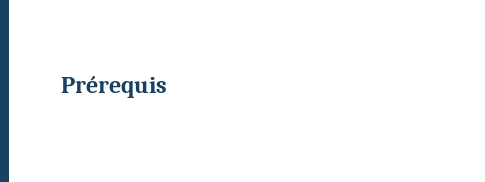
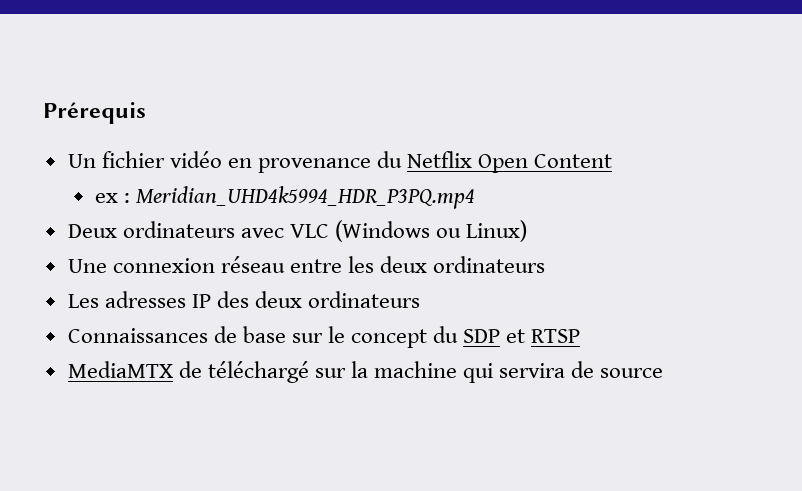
+ Un fichier vidéo en provenance du Netflix Open Content
+ ex : Meridian_UHD4k5994_HDR_P3PQ.mp4
+ Deux ordinateurs avec VLC (Windows ou Linux)
+ Une connexion réseau entre les deux ordinateurs
+ Les adresses IP des deux ordinateurs
+ Connaissances de base sur le concept du SDP et RTSP
+ MediaMTX de téléchargé sur la machine qui servira de source

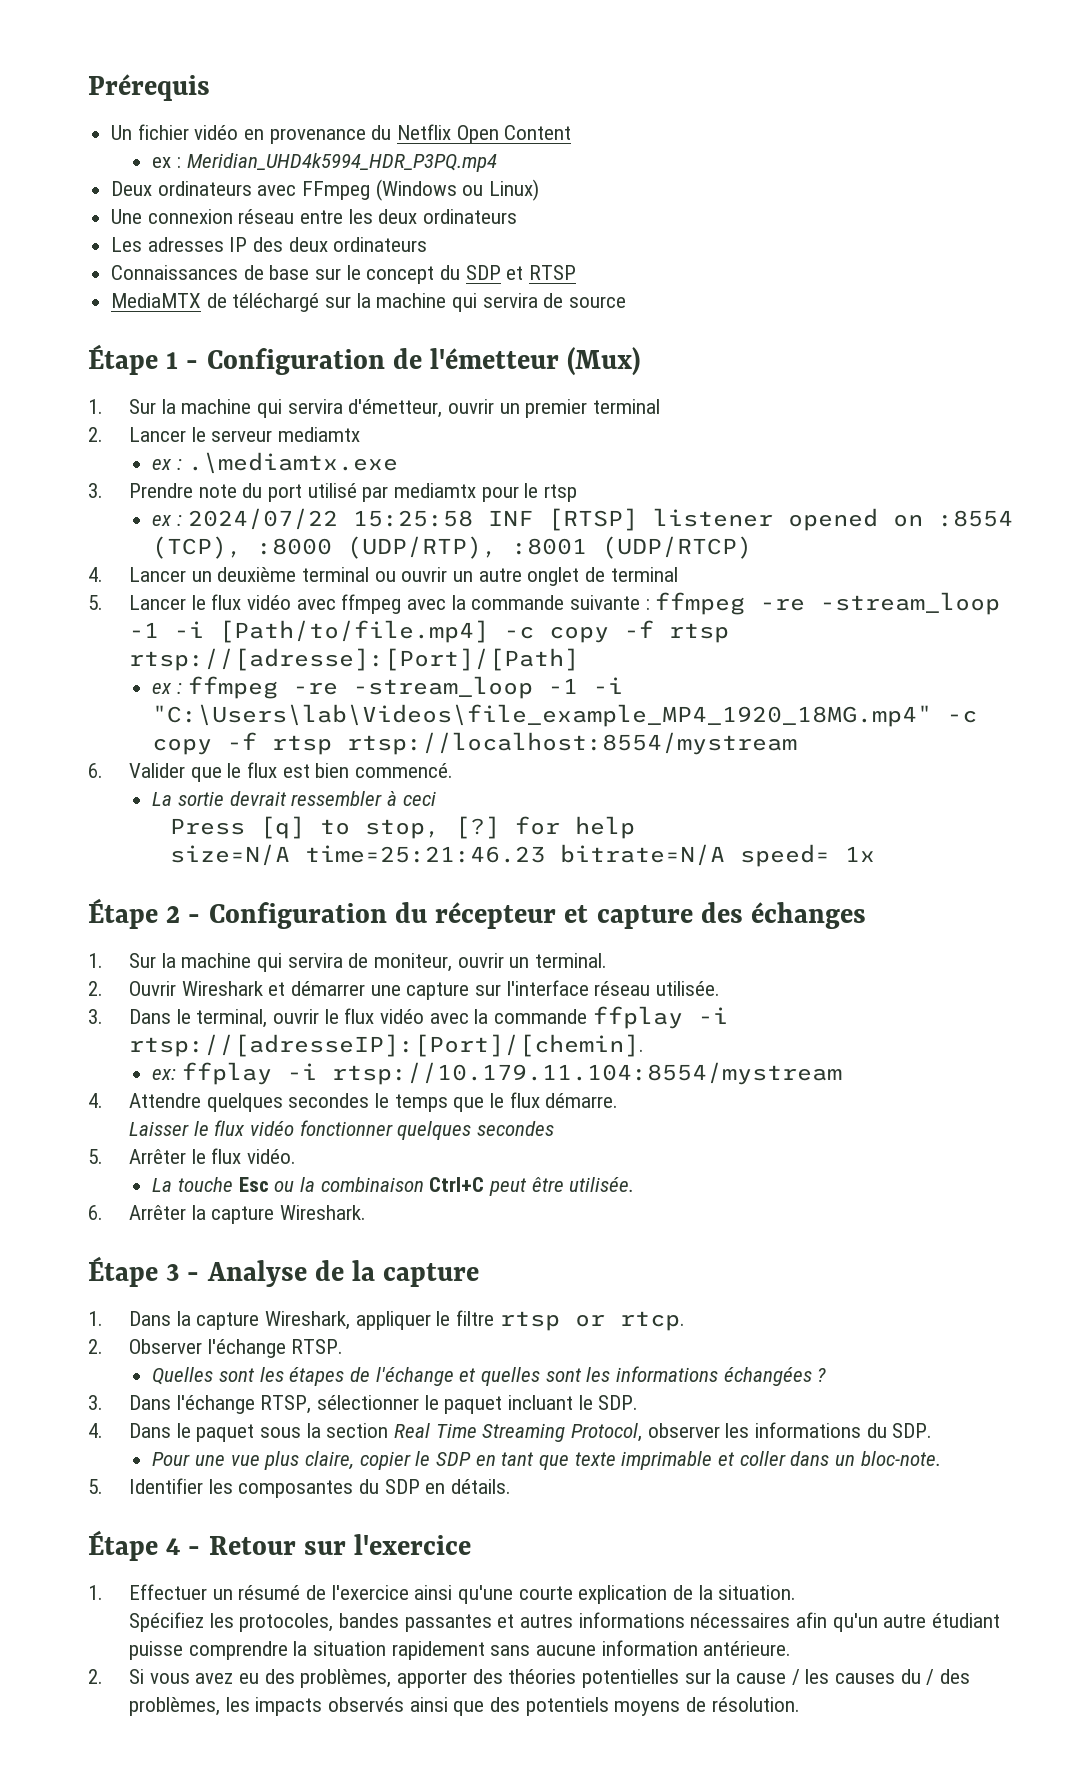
- Deux ordinateurs avec VLC (Windows ou Linux)
+ Deux ordinateurs avec FFmpeg (Windows ou Linux)
+ Étape 1 - Configuration de l'émetteur (Mux)
+ 1. Sur la machine qui servira d'émetteur, ouvrir un premier terminal
+ 2. Lancer le serveur mediamtx
+ ex : .\mediamtx.exe
+ 3. Prendre note du port utilisé par mediamtx pour le rtsp
+ ex : 2024/07/22 15:25:58 INF [RTSP] listener opened on :8554 (TCP), :8000 (UDP/RTP), :8001 (UDP/RTCP)
+ 4. Lancer un deuxième terminal ou ouvrir un autre onglet de terminal
+ 5. Lancer le flux vidéo avec ffmpeg avec la commande suivante : ffmpeg -re -stream_loop -1 -i [Path/to/file.mp4] -c copy -f rtsp rtsp://[adresse]:[Port]/[Path]
+ ex : ffmpeg -re -stream_loop -1 -i "C:\Users\lab\Videos\file_example_MP4_1920_18MG.mp4" -c copy -f rtsp rtsp://localhost:8554/mystream
+ 6. Valider que le flux est bien commencé.
+ La sortie devrait ressembler à ceci
+ Press [q] to stop, [?] for help
+ size=N/A time=25:21:46.23 bitrate=N/A speed= 1x
+ Étape 2 - Configuration du récepteur et capture des échanges
+ 1. Sur la machine qui servira de moniteur, ouvrir un terminal.
+ 2. Ouvrir Wireshark et démarrer une capture sur l'interface réseau utilisée.
+ 3. Dans le terminal, ouvrir le flux vidéo avec la commande ffplay -i rtsp://[adresseIP]:[Port]/[chemin].
+ ex: ffplay -i rtsp://10.179.11.104:8554/mystream
+ 4. Attendre quelques secondes le temps que le flux démarre.
+ Laisser le flux vidéo fonctionner quelques secondes
+ 5. Arrêter le flux vidéo.
+ La touche Esc ou la combinaison Ctrl+C peut être utilisée.
+ 6. Arrêter la capture Wireshark.
+ Étape 3 - Analyse de la capture
+ 1. Dans la capture Wireshark, appliquer le filtre rtsp or rtcp.
+ 2. Observer l'échange RTSP.
+ Quelles sont les étapes de l'échange et quelles sont les informations échangées ?
+ 3. Dans l'échange RTSP, sélectionner le paquet incluant le SDP.
+ 4. Dans le paquet sous la section Real Time Streaming Protocol, observer les informations du SDP.
+ Pour une vue plus claire, copier le SDP en tant que texte imprimable et coller dans un bloc-note.
+ 5. Identifier les composantes du SDP en détails.
+ Étape 4 - Retour sur l'exercice
+ 1. Effectuer un résumé de l'exercice ainsi qu'une courte explication de la situation.
+ Spécifiez les protocoles, bandes passantes et autres informations nécessaires afin qu'un autre étudiant puisse comprendre la situation rapidement sans aucune information antérieure.
+ 2. Si vous avez eu des problèmes, apporter des théories potentielles sur la cause / les causes du / des problèmes, les impacts observés ainsi que des potentiels moyens de résolution.

